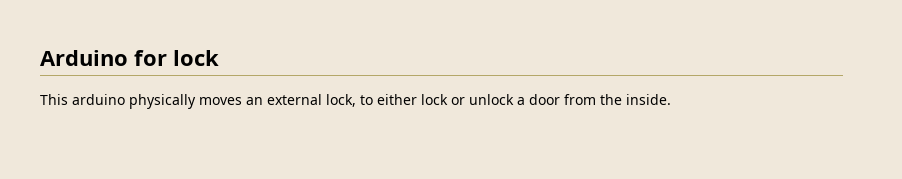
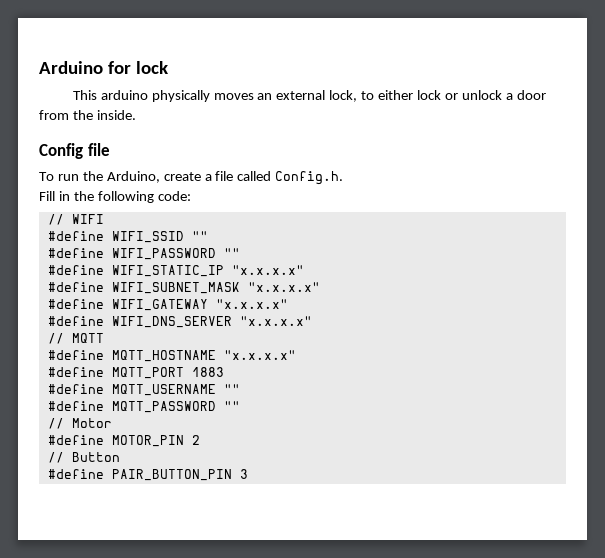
+ Config file
+ To run the Arduino, create a file called Config.h.
+ Fill in the following code:
+ // WIFI
+ #define WIFI_SSID ""
+ #define WIFI_PASSWORD ""
+ #define WIFI_STATIC_IP "x.x.x.x"
+ #define WIFI_SUBNET_MASK "x.x.x.x"
+ #define WIFI_GATEWAY "x.x.x.x"
+ #define WIFI_DNS_SERVER "x.x.x.x"
+ // MQTT
+ #define MQTT_HOSTNAME "x.x.x.x"
+ #define MQTT_PORT 1883
+ #define MQTT_USERNAME ""
+ #define MQTT_PASSWORD ""
+ // Motor
+ #define MOTOR_PIN 2
+ // Button
+ #define PAIR_BUTTON_PIN 3

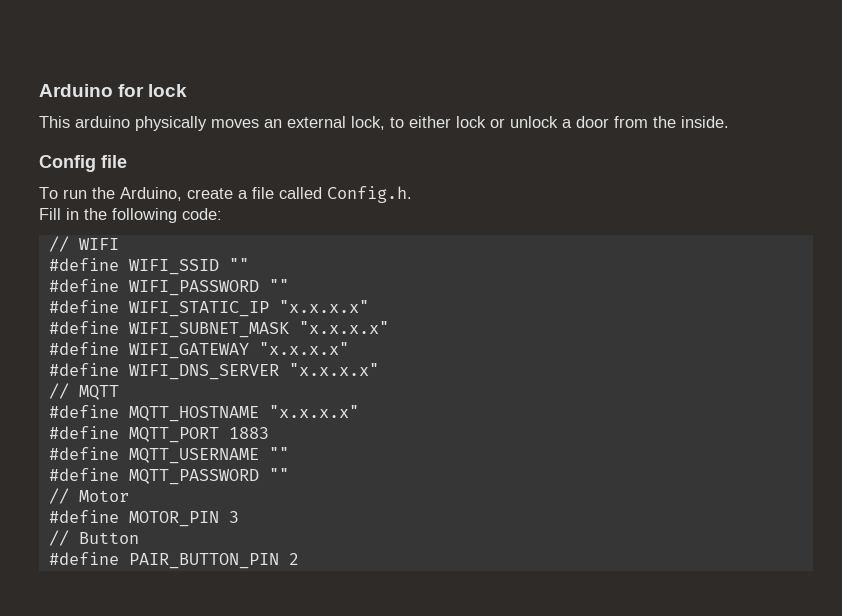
- #define MOTOR_PIN 2
+ #define MOTOR_PIN 3
- #define PAIR_BUTTON_PIN 3
+ #define PAIR_BUTTON_PIN 2

